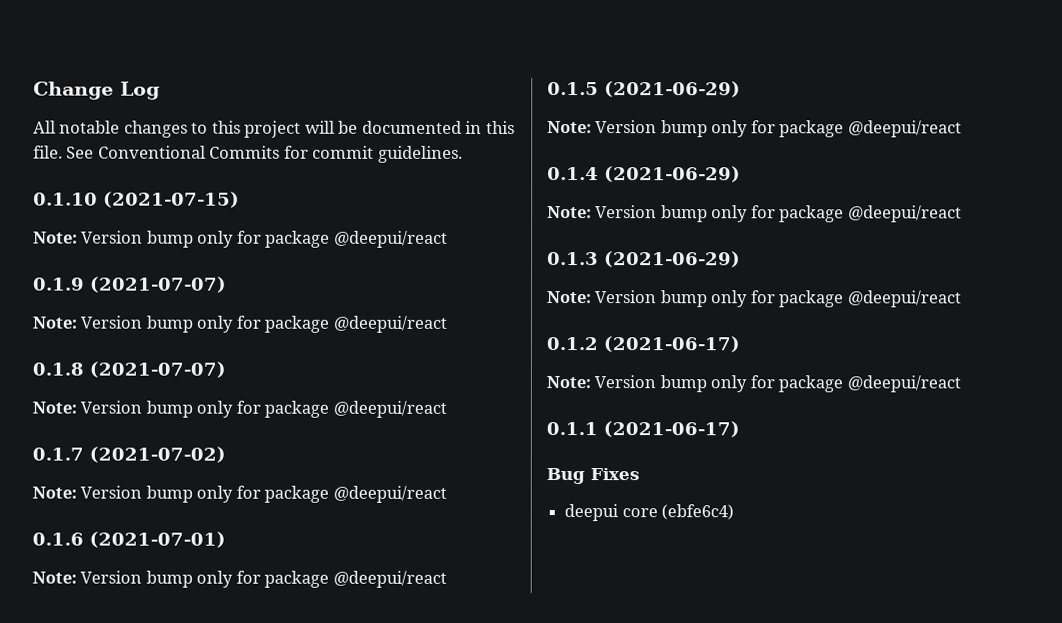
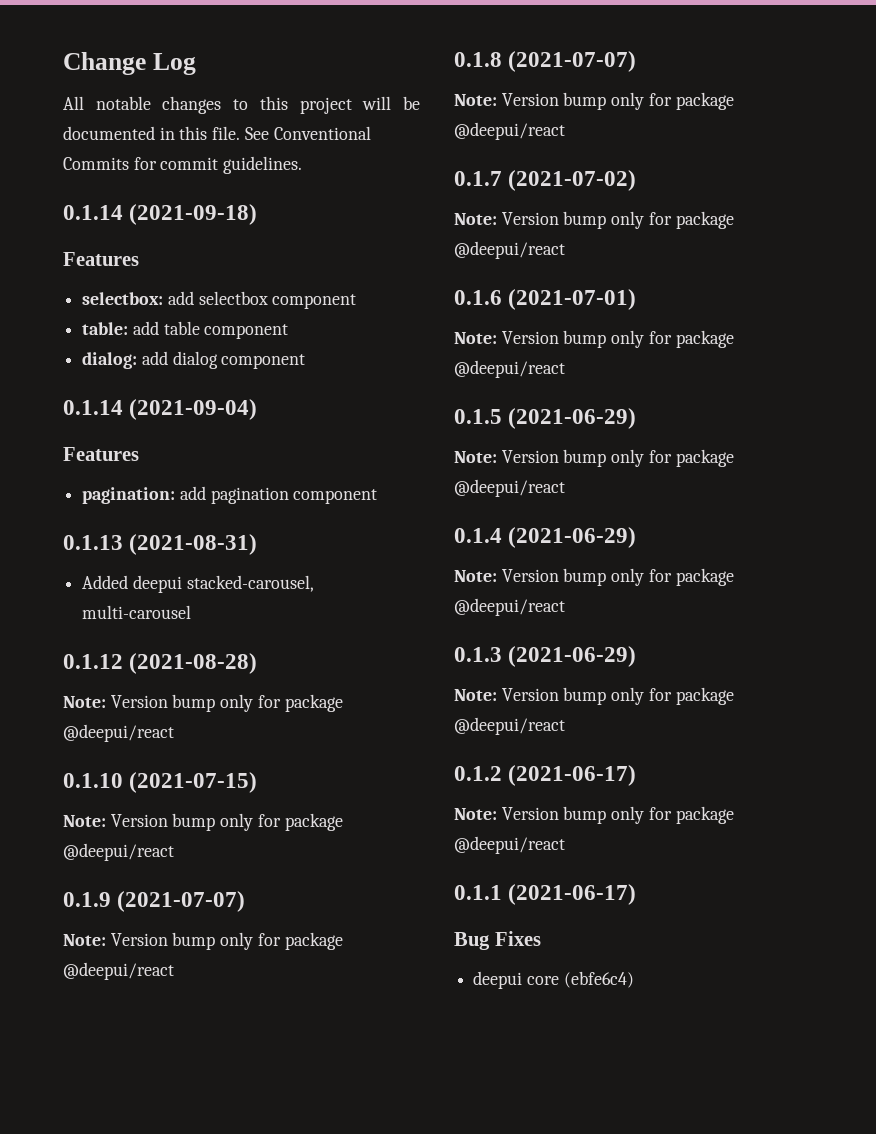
+ 0.1.14 (2021-09-18)
+ Features
+ selectbox: add selectbox component
+ table: add table component
+ dialog: add dialog component
+ 0.1.14 (2021-09-04)
+ Features
+ pagination: add pagination component
+ 0.1.13 (2021-08-31)
+ Added deepui stacked-carousel, multi-carousel
+ 0.1.12 (2021-08-28)
+ Note: Version bump only for package @deepui/react

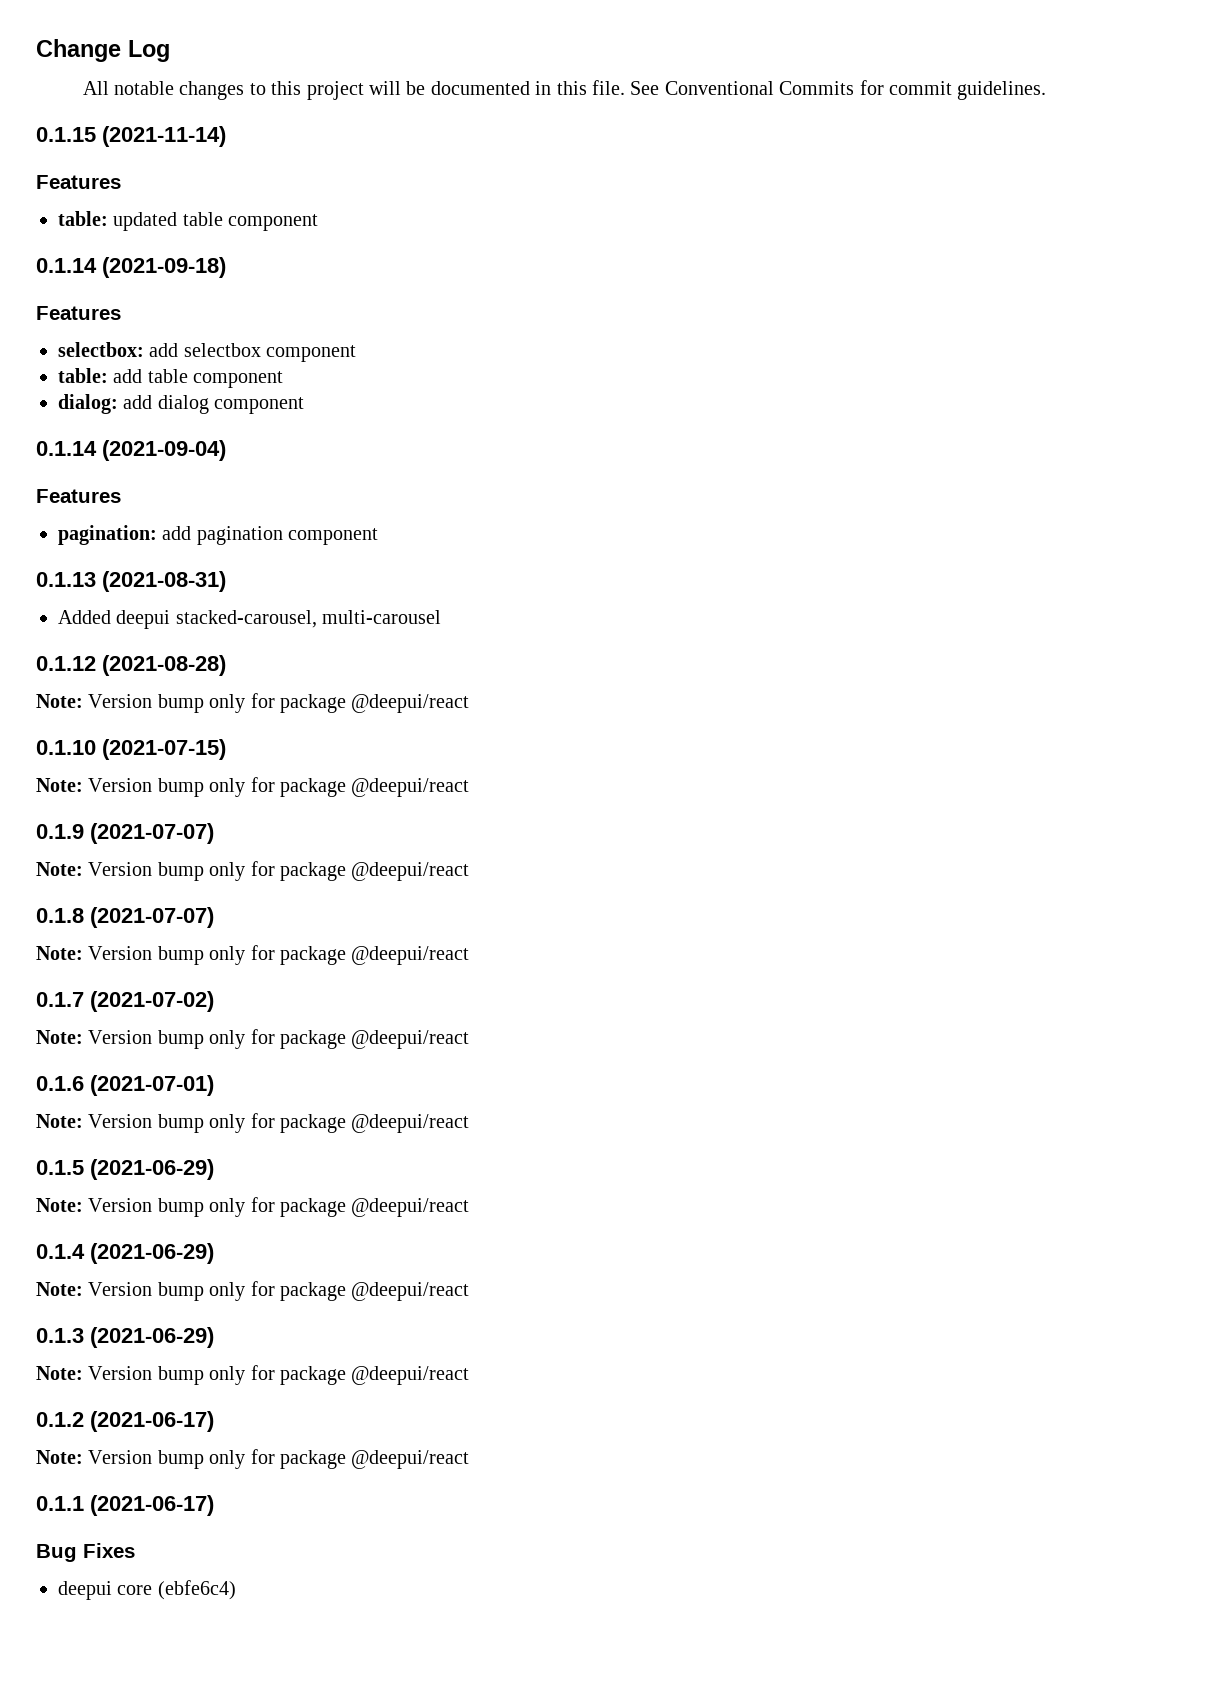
+ 0.1.15 (2021-11-14)
+ Features
+ table: updated table component

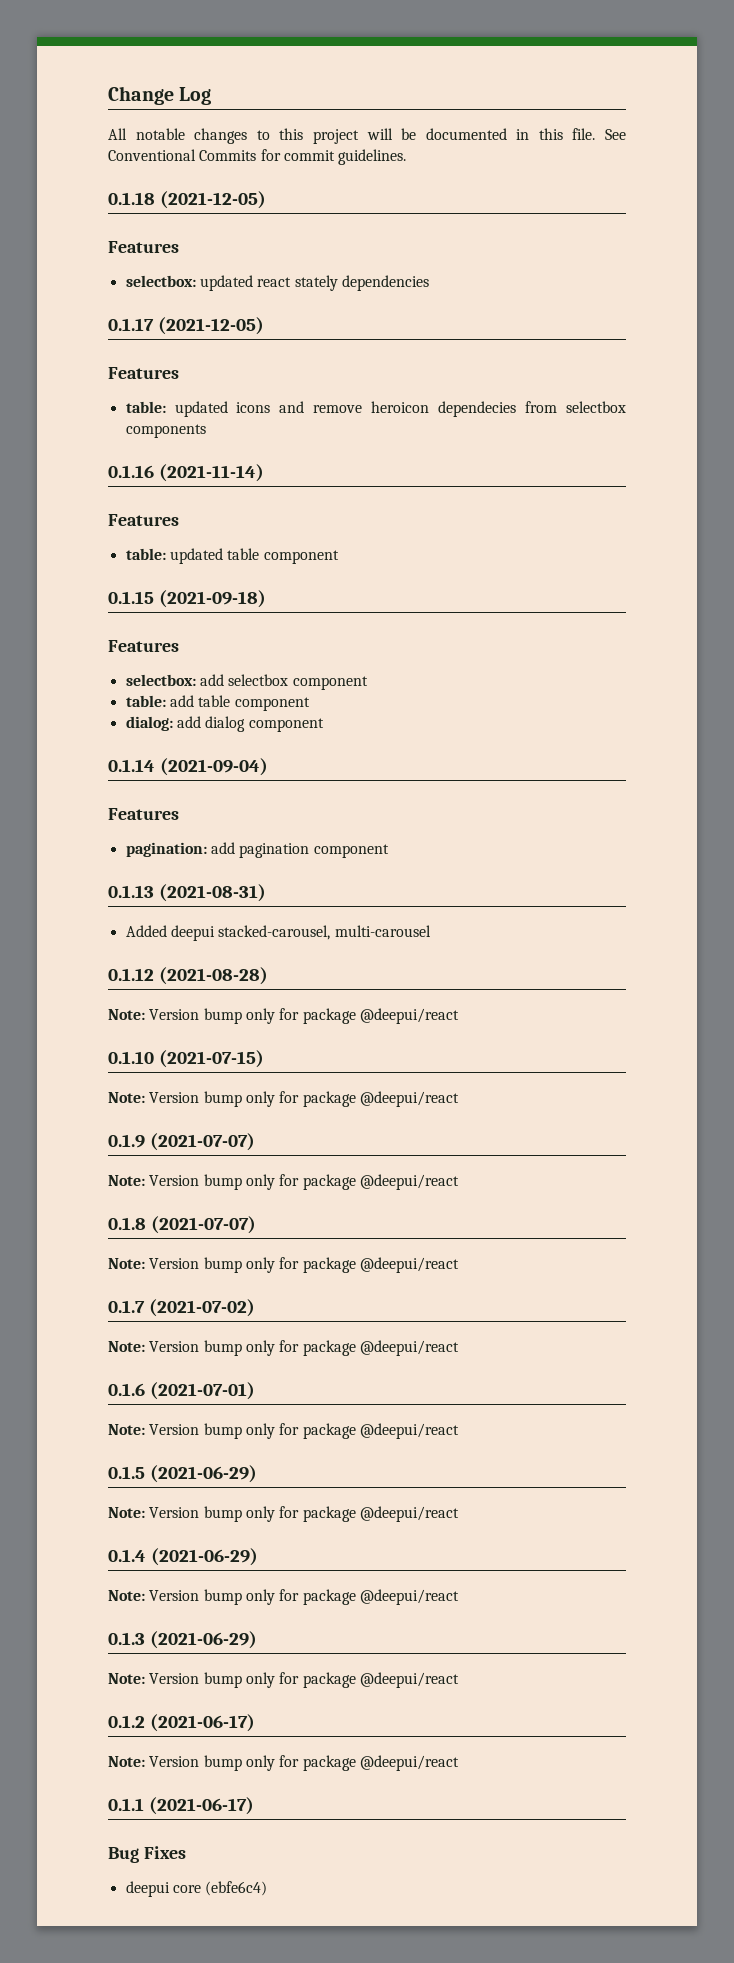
- 0.1.15 (2021-11-14)
+ 0.1.18 (2021-12-05)
+ Features
+ selectbox: updated react stately dependencies
+ 0.1.17 (2021-12-05)
+ Features
+ table: updated icons and remove heroicon dependecies from selectbox components
+ 0.1.16 (2021-11-14)
- 0.1.14 (2021-09-18)
+ 0.1.15 (2021-09-18)

